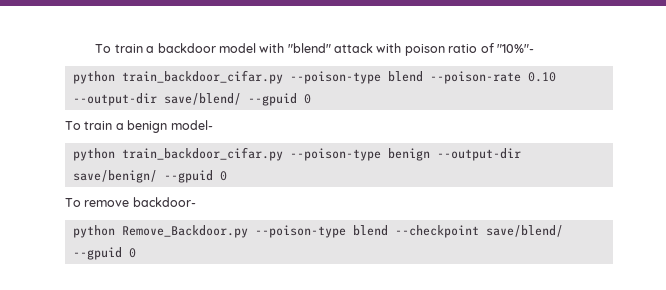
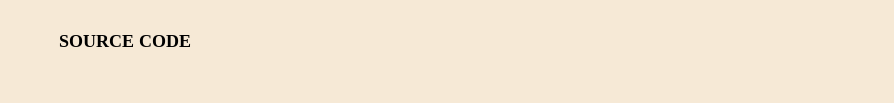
- To train a backdoor model with "blend" attack with poison ratio of "10%"-
- python train_backdoor_cifar.py --poison-type blend --poison-rate 0.10 --output-dir save/blend/ --gpuid 0
- To train a benign model-
- python train_backdoor_cifar.py --poison-type benign --output-dir save/benign/ --gpuid 0
- To remove backdoor-
- python Remove_Backdoor.py --poison-type blend --checkpoint save/blend/ --gpuid 0
+ SOURCE CODE

